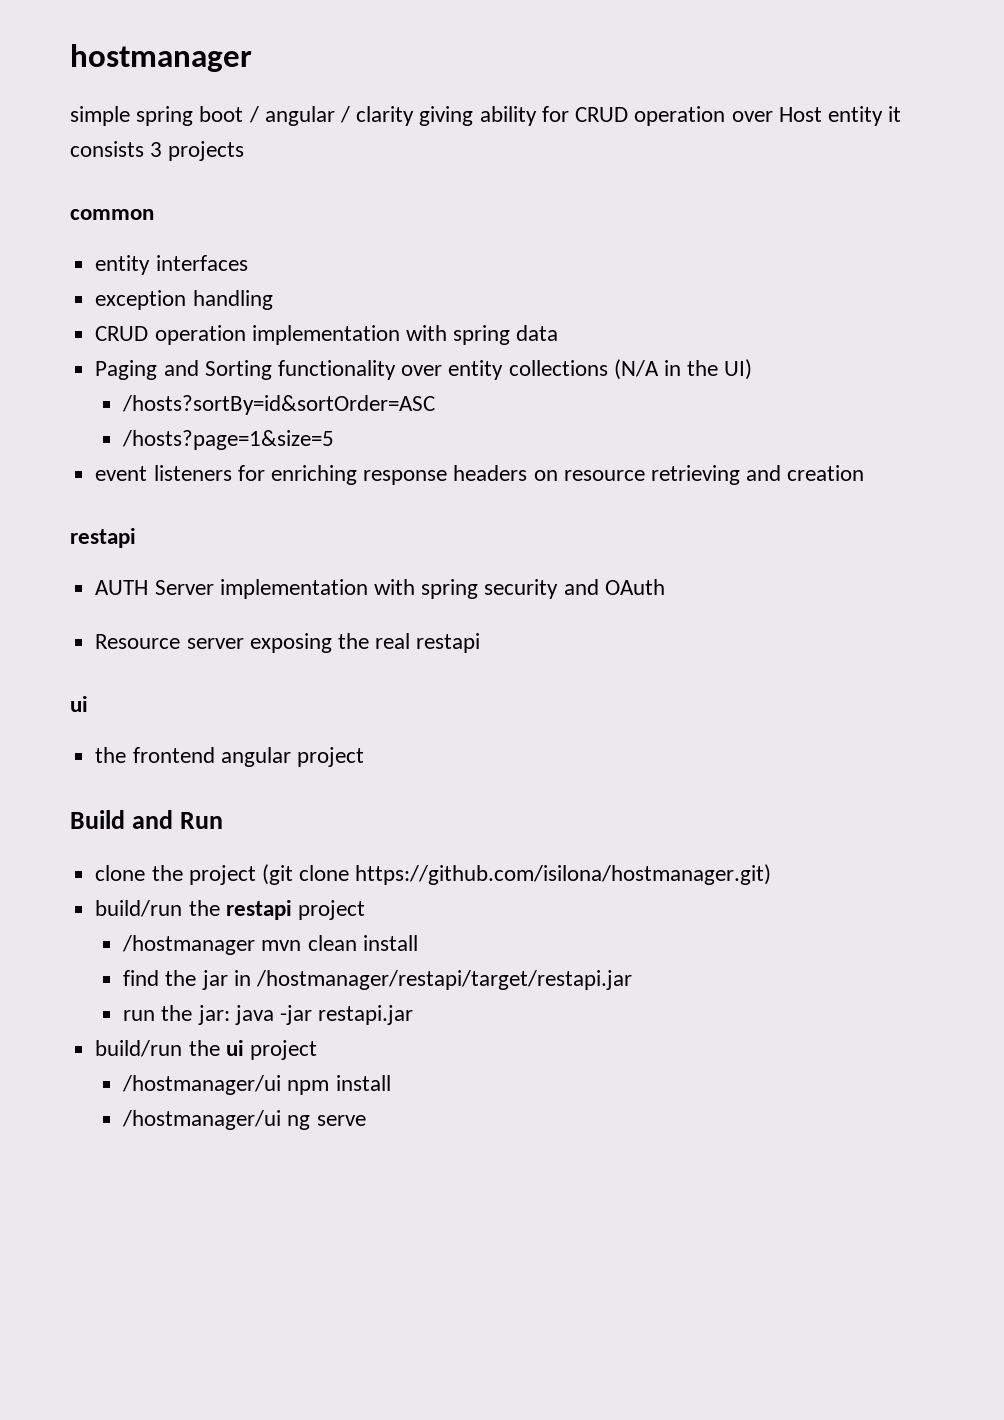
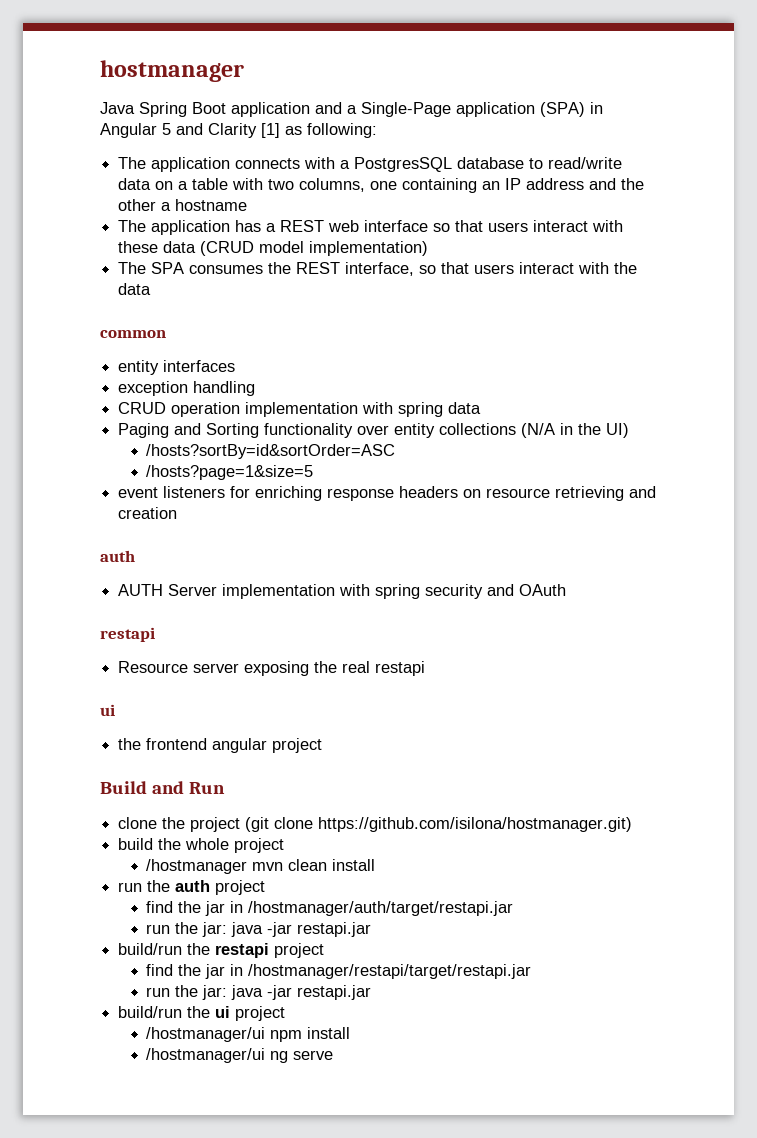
- simple spring boot / angular / clarity giving ability for CRUD operation over Host entity it consists 3 projects
+ Java Spring Boot application and a Single-Page application (SPA) in Angular 5 and Clarity [1] as following:
+ The application connects with a PostgresSQL database to read/write data on a table with two columns, one containing an IP address and the other a hostname
+ The application has a REST web interface so that users interact with these data (CRUD model implementation)
+ The SPA consumes the REST interface, so that users interact with the data
  event listeners for enriching response headers on resource retrieving and creation
- restapi
+ auth
  AUTH Server implementation with spring security and OAuth
+ restapi
- build/run the restapi project
+ build the whole project
+ run the auth project
+ find the jar in /hostmanager/auth/target/restapi.jar
+ run the jar: java -jar restapi.jar
+ build/run the restapi project

